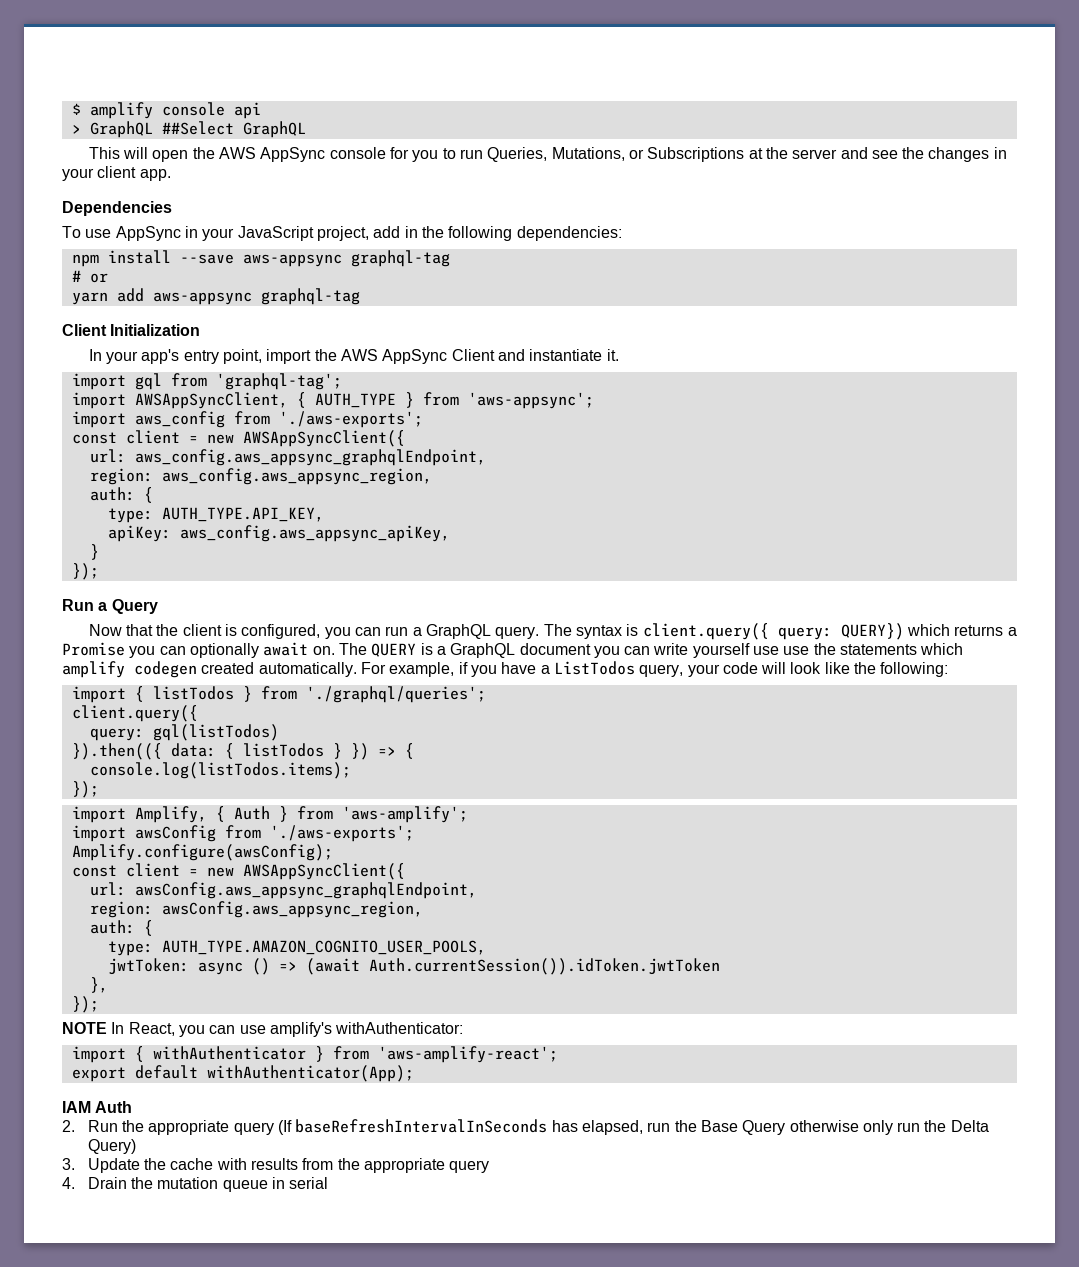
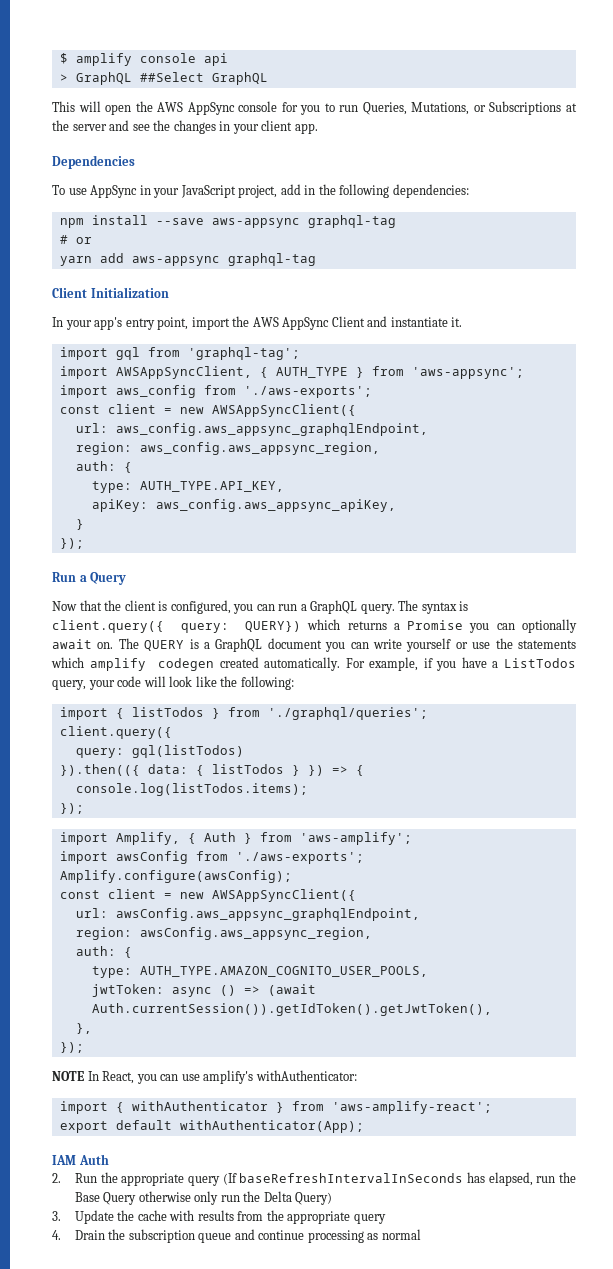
- The QUERY is a GraphQL document you can write yourself use use the statements which amplify codegen created automatically.
+ The QUERY is a GraphQL document you can write yourself or use the statements which amplify codegen created automatically.
- jwtToken: async () => (await Auth.currentSession()).idToken.jwtToken
+ jwtToken: async () => (await Auth.currentSession()).getIdToken().getJwtToken(),
- 4. Drain the mutation queue in serial
+ 4. Drain the subscription queue and continue processing as normal

